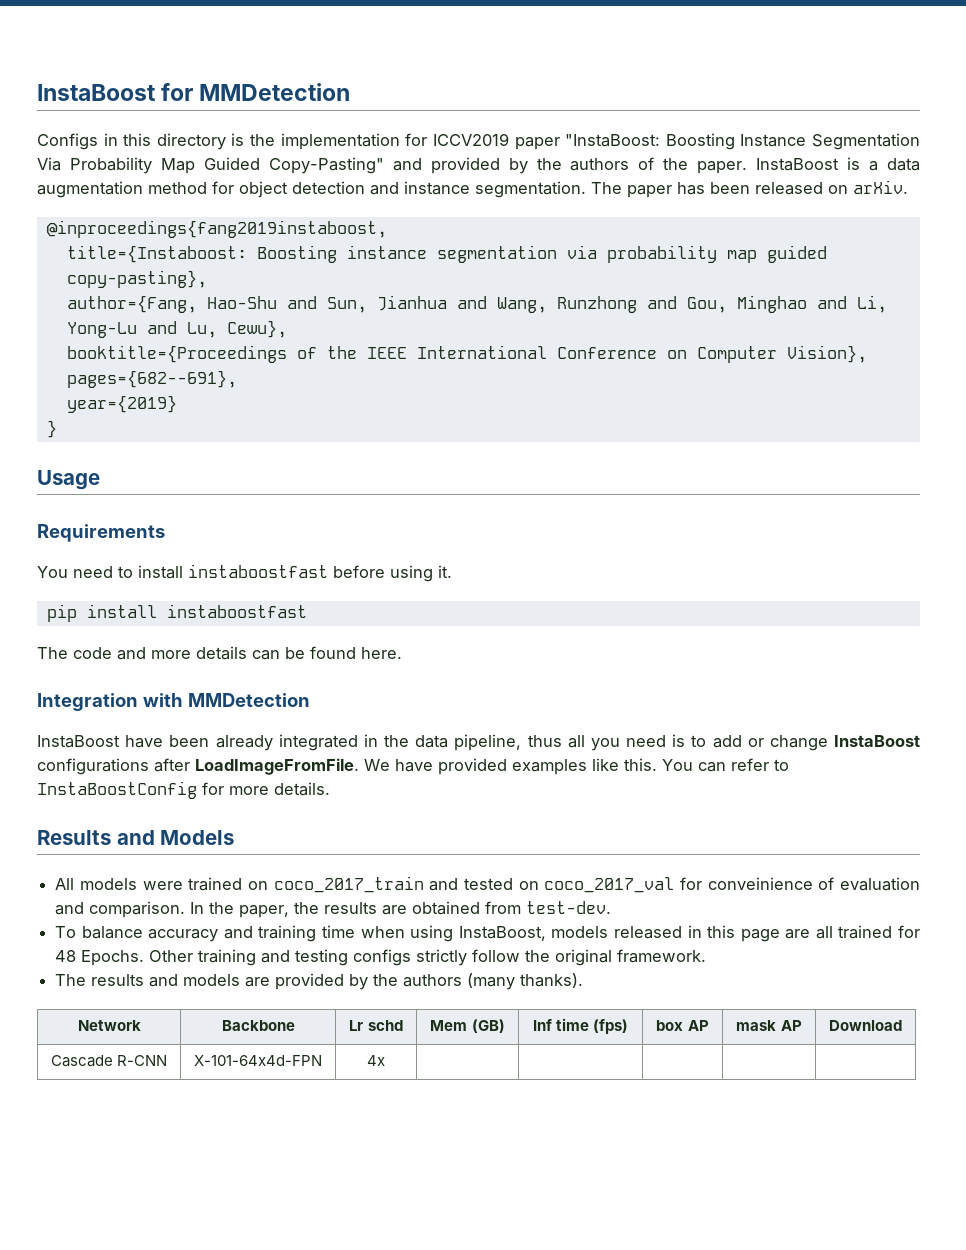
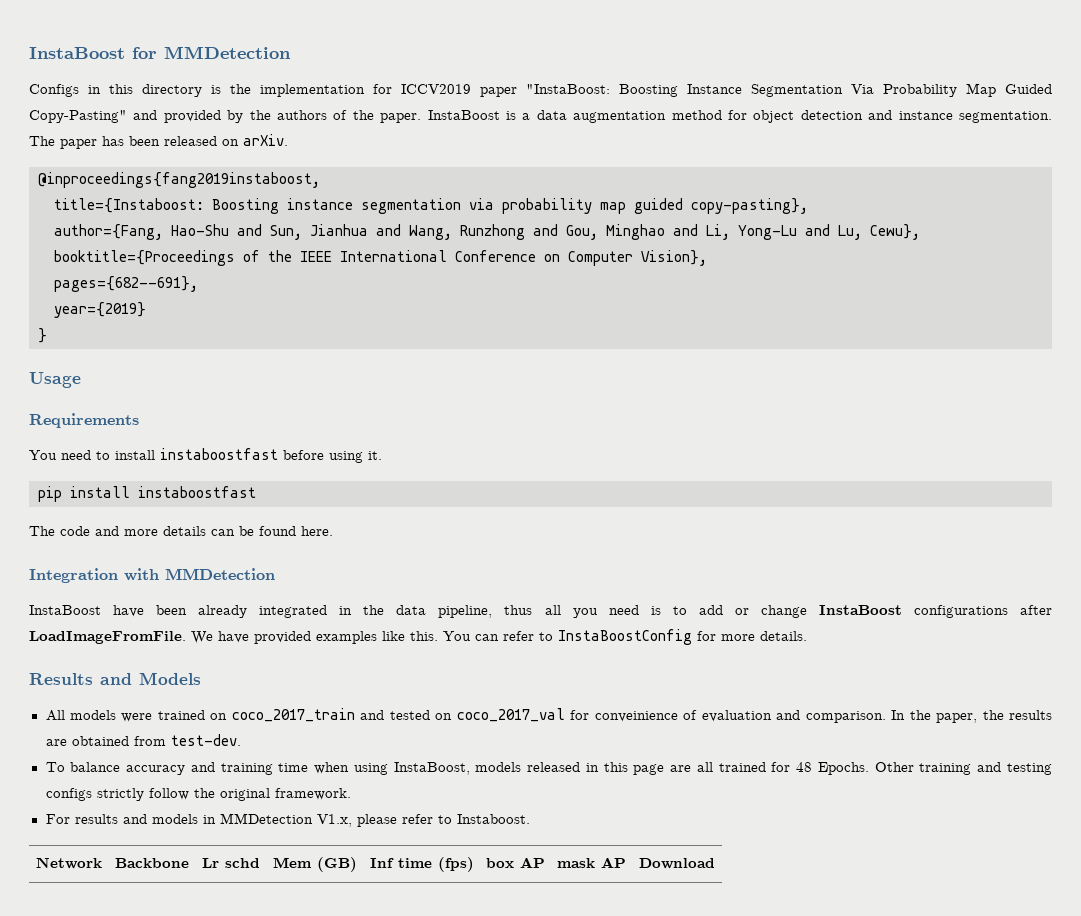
- The results and models are provided by the authors (many thanks).
+ For results and models in MMDetection V1.x, please refer to Instaboost.
- Cascade R-CNN | X-101-64x4d-FPN | 4x | | | | |

